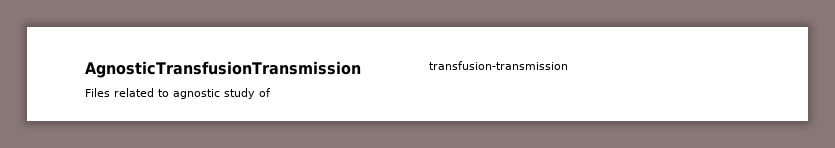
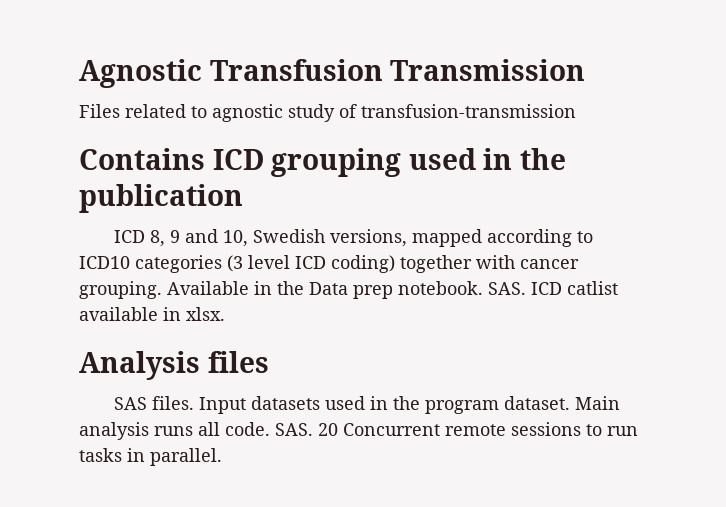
- AgnosticTransfusionTransmission
+ Agnostic Transfusion Transmission
+ Contains ICD grouping used in the publication
+ ICD 8, 9 and 10, Swedish versions, mapped according to ICD10 categories (3 level ICD coding) together with cancer grouping. Available in the Data prep notebook. SAS. ICD catlist available in xlsx.
+ Analysis files
+ SAS files. Input datasets used in the program dataset. Main analysis runs all code. SAS. 20 Concurrent remote sessions to run tasks in parallel.

